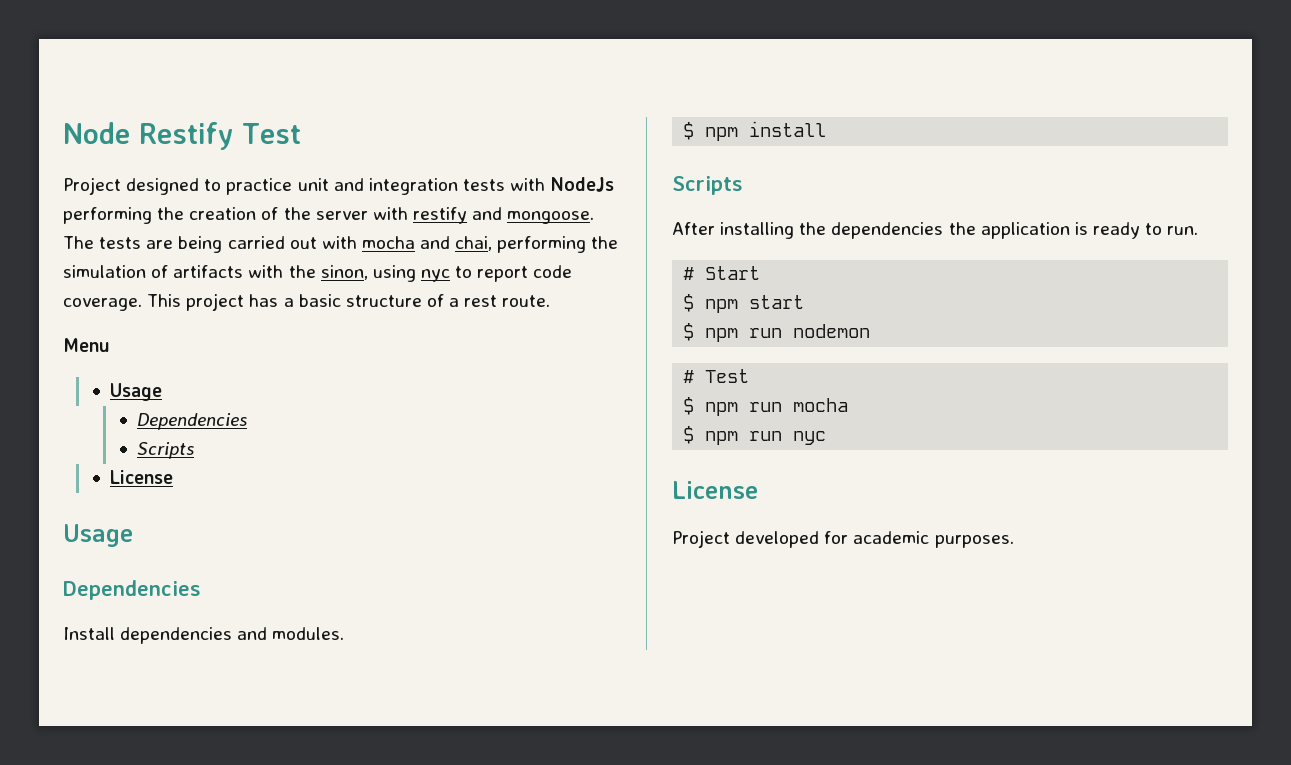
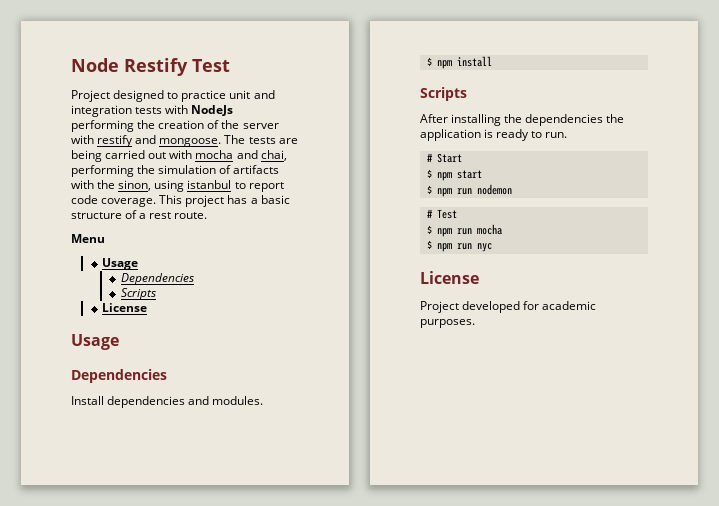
- The tests are being carried out with mocha and chai, performing the simulation of artifacts with the sinon, using nyc to report code coverage.
+ The tests are being carried out with mocha and chai, performing the simulation of artifacts with the sinon, using istanbul to report code coverage.

